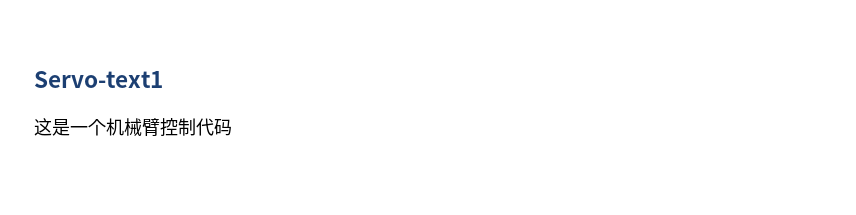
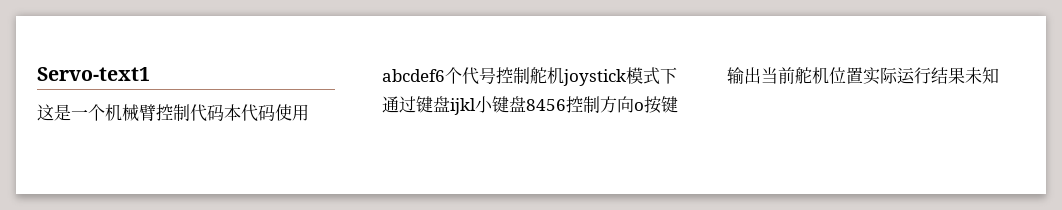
- 这是一个机械臂控制代码
+ 这是一个机械臂控制代码本代码使用abcdef6个代号控制舵机joystick模式下通过键盘ijkl小键盘8456控制方向o按键输出当前舵机位置实际运行结果未知

